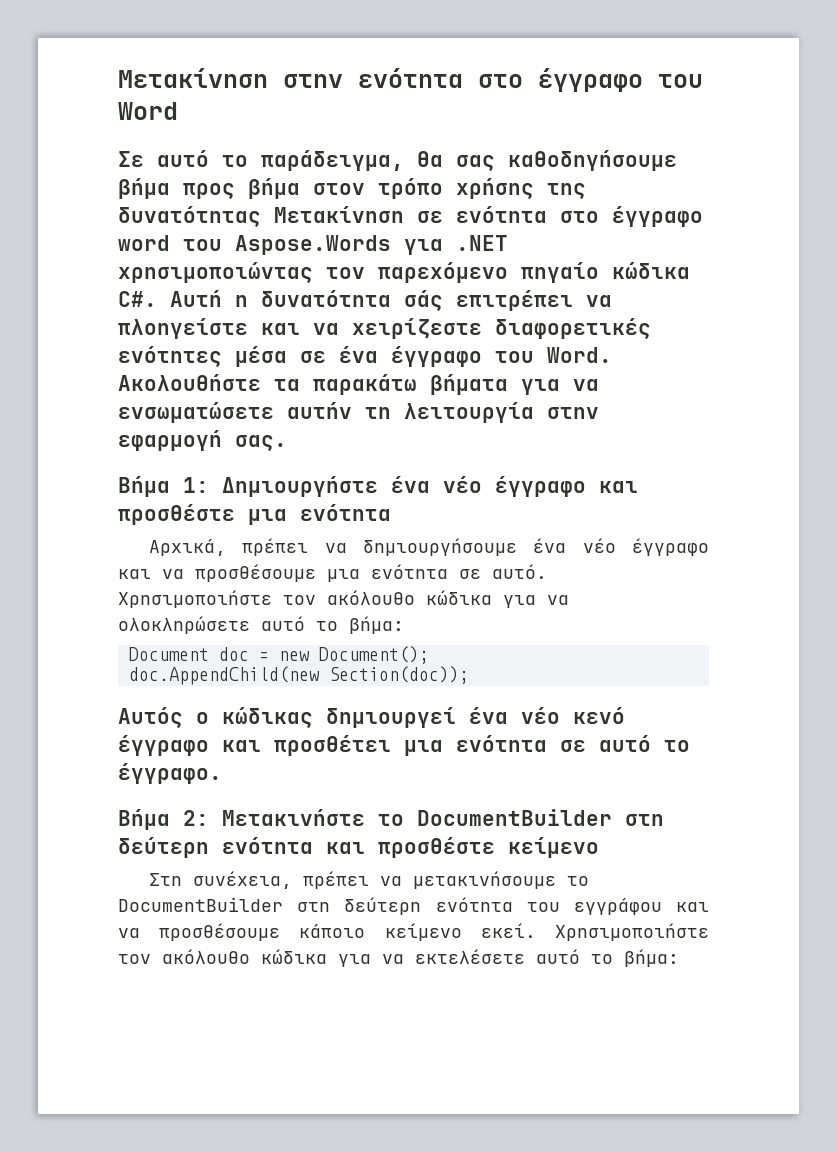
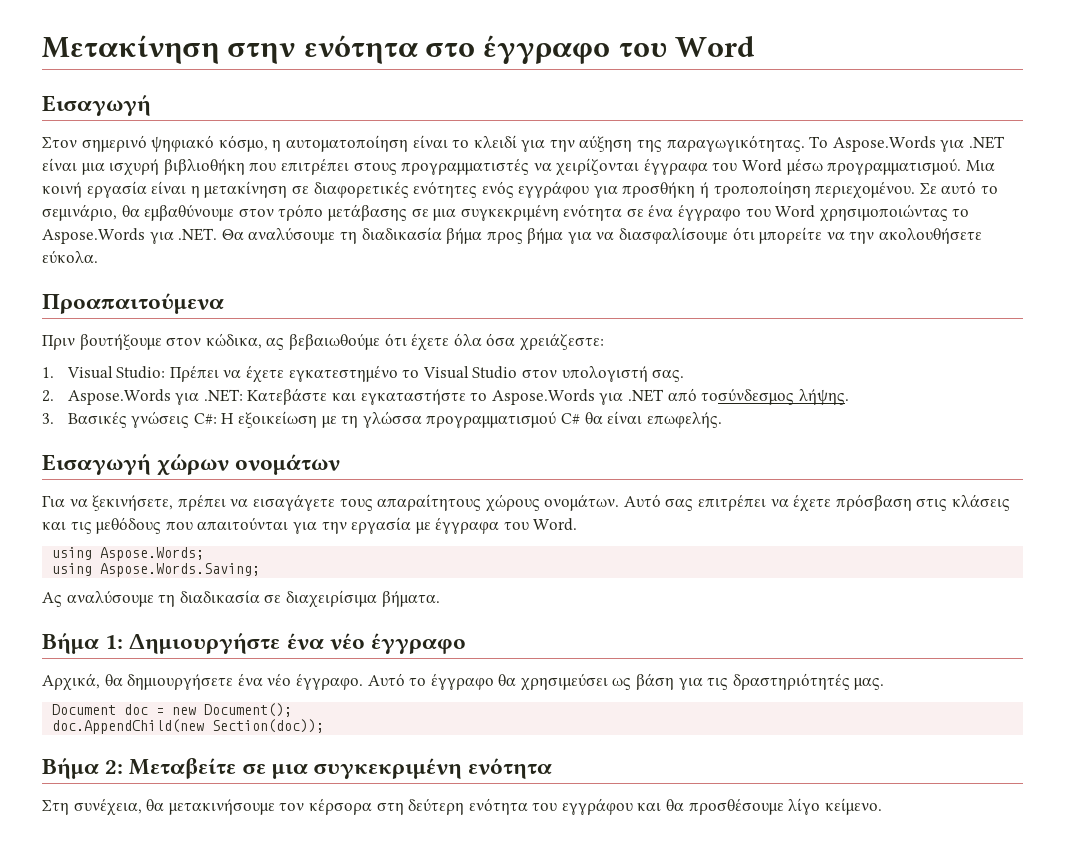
  Μετακίνηση στην ενότητα στο έγγραφο του Word
- Σε αυτό το παράδειγμα, θα σας καθοδηγήσουμε βήμα προς βήμα στον τρόπο χρήσης της δυνατότητας Μετακίνηση σε ενότητα στο έγγραφο word του Aspose.Words για .NET χρησιμοποιώντας τον παρεχόμενο πηγαίο κώδικα C#. Αυτή η δυνατότητα σάς επιτρέπει να πλοηγείστε και να χειρίζεστε διαφορετικές ενότητες μέσα σε ένα έγγραφο του Word. Ακολουθήστε τα παρακάτω βήματα για να ενσωματώσετε αυτήν τη λειτουργία στην εφαρμογή σας.
+ Εισαγωγή
+ Στον σημερινό ψηφιακό κόσμο, η αυτοματοποίηση είναι το κλειδί για την αύξηση της παραγωγικότητας. Το Aspose.Words για .NET είναι μια ισχυρή βιβλιοθήκη που επιτρέπει στους προγραμματιστές να χειρίζονται έγγραφα του Word μέσω προγραμματισμού. Μια κοινή εργασία είναι η μετακίνηση σε διαφορετικές ενότητες ενός εγγράφου για προσθήκη ή τροποποίηση περιεχομένου. Σε αυτό το σεμινάριο, θα εμβαθύνουμε στον τρόπο μετάβασης σε μια συγκεκριμένη ενότητα σε ένα έγγραφο του Word χρησιμοποιώντας το Aspose.Words για .NET. Θα αναλύσουμε τη διαδικασία βήμα προς βήμα για να διασφαλίσουμε ότι μπορείτε να την ακολουθήσετε εύκολα.
+ Προαπαιτούμενα
+ Πριν βουτήξουμε στον κώδικα, ας βεβαιωθούμε ότι έχετε όλα όσα χρειάζεστε:
+ 1. Visual Studio: Πρέπει να έχετε εγκατεστημένο το Visual Studio στον υπολογιστή σας.
+ 2. Aspose.Words για .NET: Κατεβάστε και εγκαταστήστε το Aspose.Words για .NET από τοσύνδεσμος λήψης.
+ 3. Βασικές γνώσεις C#: Η εξοικείωση με τη γλώσσα προγραμματισμού C# θα είναι επωφελής.
+ Εισαγωγή χώρων ονομάτων
+ Για να ξεκινήσετε, πρέπει να εισαγάγετε τους απαραίτητους χώρους ονομάτων. Αυτό σας επιτρέπει να έχετε πρόσβαση στις κλάσεις και τις μεθόδους που απαιτούνται για την εργασία με έγγραφα του Word.
+ using Aspose.Words;
+ using Aspose.Words.Saving;
+ Ας αναλύσουμε τη διαδικασία σε διαχειρίσιμα βήματα.
- Βήμα 1: Δημιουργήστε ένα νέο έγγραφο και προσθέστε μια ενότητα
- Αρχικά, πρέπει να δημιουργήσουμε ένα νέο έγγραφο και να προσθέσουμε μια ενότητα σε αυτό. Χρησιμοποιήστε τον ακόλουθο κώδικα για να ολοκληρώσετε αυτό το βήμα:
+ Βήμα 1: Δημιουργήστε ένα νέο έγγραφο
+ Αρχικά, θα δημιουργήσετε ένα νέο έγγραφο. Αυτό το έγγραφο θα χρησιμεύσει ως βάση για τις δραστηριότητές μας.
- Αυτός ο κώδικας δημιουργεί ένα νέο κενό έγγραφο και προσθέτει μια ενότητα σε αυτό το έγγραφο.
- Βήμα 2: Μετακινήστε το DocumentBuilder στη δεύτερη ενότητα και προσθέστε κείμενο
- Στη συνέχεια, πρέπει να μετακινήσουμε το DocumentBuilder στη δεύτερη ενότητα του εγγράφου και να προσθέσουμε κάποιο κείμενο εκεί. Χρησιμοποιήστε τον ακόλουθο κώδικα για να εκτελέσετε αυτό το βήμα:
+ Βήμα 2: Μεταβείτε σε μια συγκεκριμένη ενότητα
+ Στη συνέχεια, θα μετακινήσουμε τον κέρσορα στη δεύτερη ενότητα του εγγράφου και θα προσθέσουμε λίγο κείμενο.

